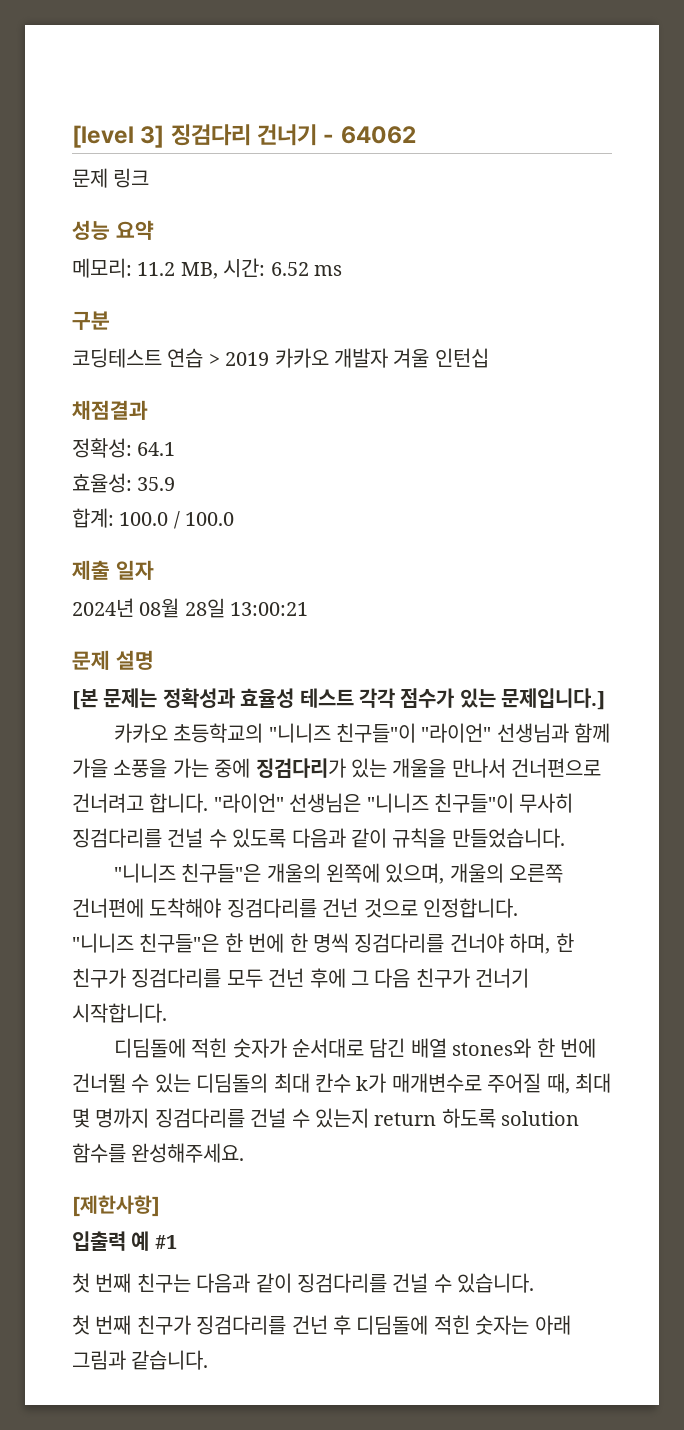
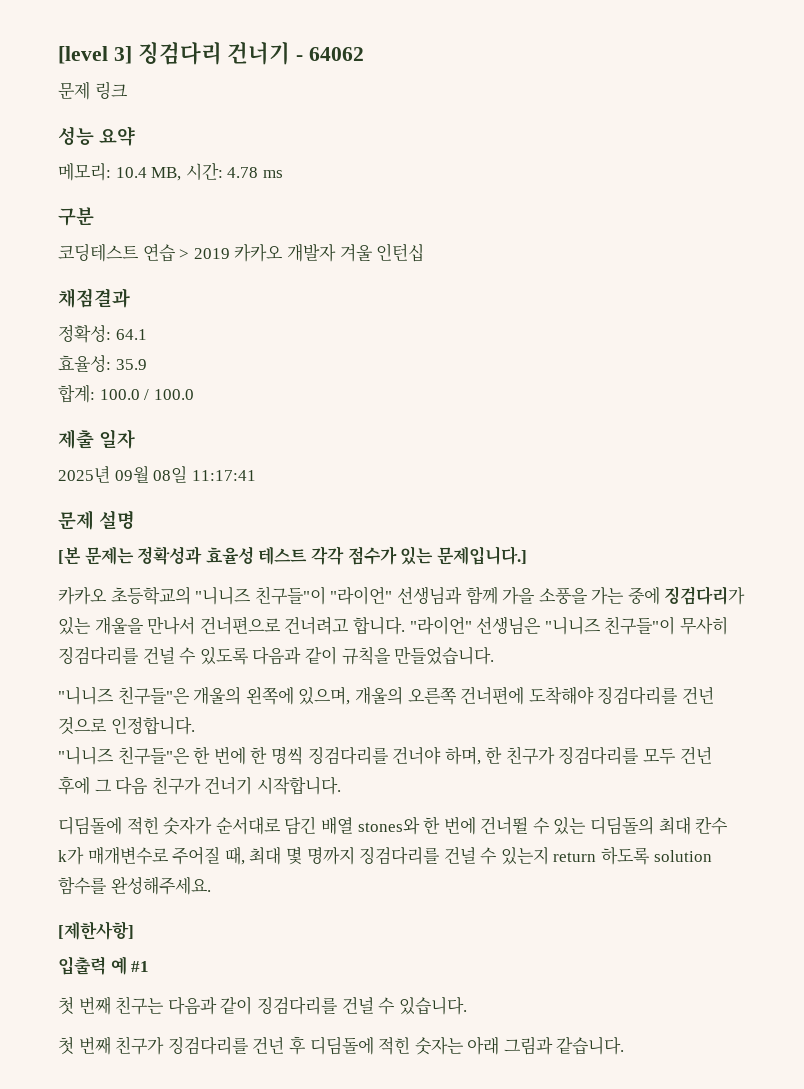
- 메모리: 11.2 MB, 시간: 6.52 ms
+ 메모리: 10.4 MB, 시간: 4.78 ms
- 2024년 08월 28일 13:00:21
+ 2025년 09월 08일 11:17:41

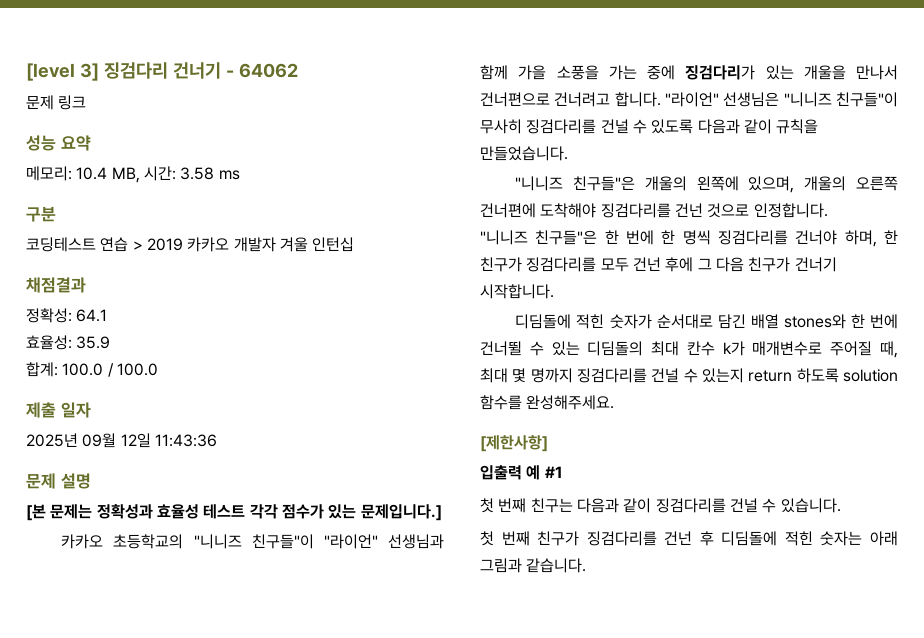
- 메모리: 10.4 MB, 시간: 4.78 ms
+ 메모리: 10.4 MB, 시간: 3.58 ms
- 2025년 09월 08일 11:17:41
+ 2025년 09월 12일 11:43:36

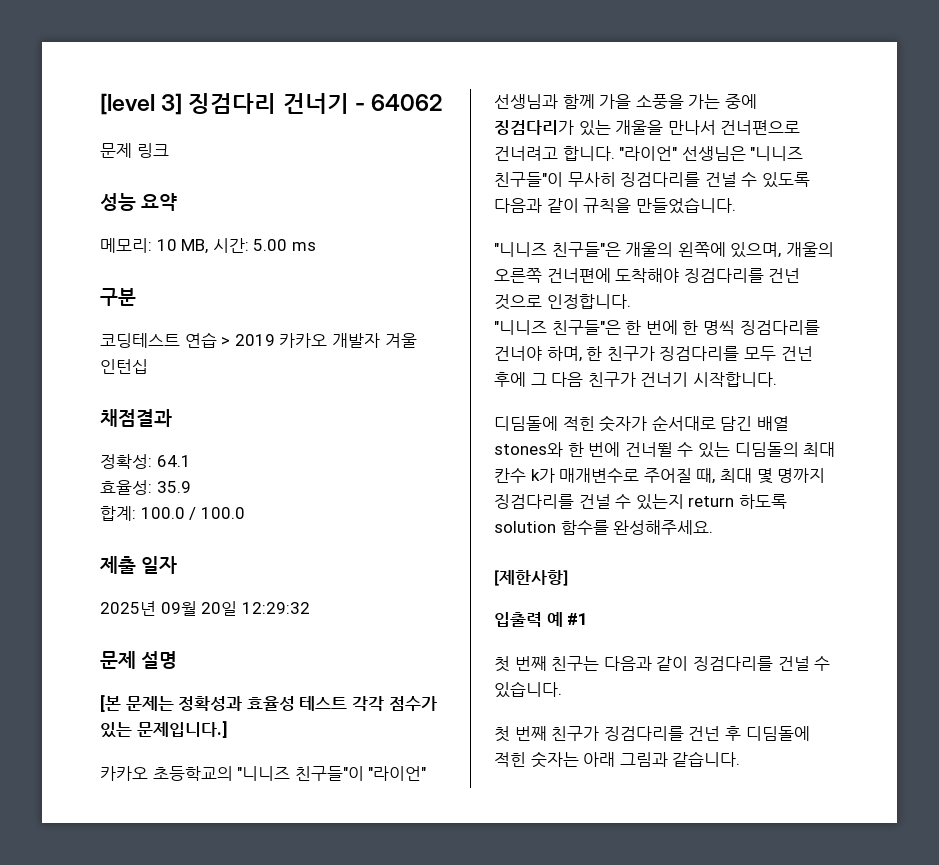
- 메모리: 10.4 MB, 시간: 3.58 ms
+ 메모리: 10 MB, 시간: 5.00 ms
- 2025년 09월 12일 11:43:36
+ 2025년 09월 20일 12:29:32

